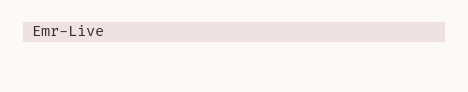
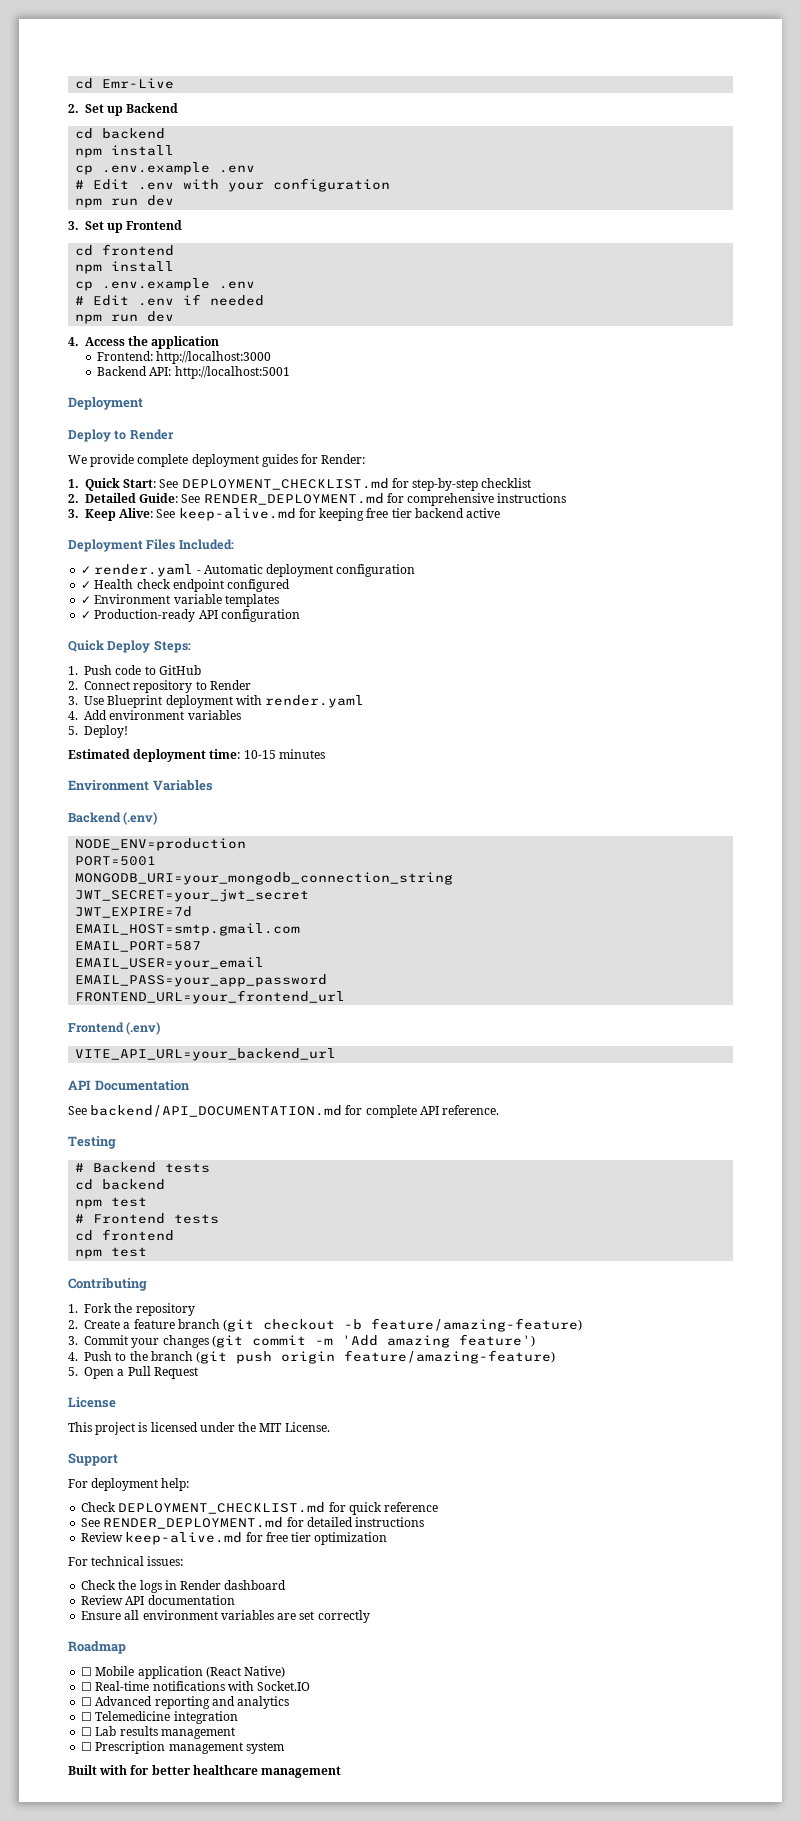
- Emr-Live
+ cd Emr-Live
+ 2. Set up Backend
+ cd backend
+ npm install
+ cp .env.example .env
+ # Edit .env with your configuration
+ npm run dev
+ 3. Set up Frontend
+ cd frontend
+ npm install
+ cp .env.example .env
+ # Edit .env if needed
+ npm run dev
+ 4. Access the application
+ Frontend: http://localhost:3000
+ Backend API: http://localhost:5001
+ Deployment
+ Deploy to Render
+ We provide complete deployment guides for Render:
+ 1. Quick Start: See DEPLOYMENT_CHECKLIST.md for step-by-step checklist
+ 2. Detailed Guide: See RENDER_DEPLOYMENT.md for comprehensive instructions
+ 3. Keep Alive: See keep-alive.md for keeping free tier backend active
+ Deployment Files Included:
+ ✓ render.yaml - Automatic deployment configuration
+ ✓ Health check endpoint configured
+ ✓ Environment variable templates
+ ✓ Production-ready API configuration
+ Quick Deploy Steps:
+ 1. Push code to GitHub
+ 2. Connect repository to Render
+ 3. Use Blueprint deployment with render.yaml
+ 4. Add environment variables
+ 5. Deploy!
+ Estimated deployment time: 10-15 minutes
+ Environment Variables
+ Backend (.env)
+ NODE_ENV=production
+ PORT=5001
+ MONGODB_URI=your_mongodb_connection_string
+ JWT_SECRET=your_jwt_secret
+ JWT_EXPIRE=7d
+ EMAIL_HOST=smtp.gmail.com
+ EMAIL_PORT=587
+ EMAIL_USER=your_email
+ EMAIL_PASS=your_app_password
+ FRONTEND_URL=your_frontend_url
+ Frontend (.env)
+ VITE_API_URL=your_backend_url
+ API Documentation
+ See backend/API_DOCUMENTATION.md for complete API reference.
+ Testing
+ # Backend tests
+ cd backend
+ npm test
+ # Frontend tests
+ cd frontend
+ npm test
+ Contributing
+ 1. Fork the repository
+ 2. Create a feature branch (git checkout -b feature/amazing-feature)
+ 3. Commit your changes (git commit -m 'Add amazing feature')
+ 4. Push to the branch (git push origin feature/amazing-feature)
+ 5. Open a Pull Request
+ License
+ This project is licensed under the MIT License.
+ Support
+ For deployment help:
+ Check DEPLOYMENT_CHECKLIST.md for quick reference
+ See RENDER_DEPLOYMENT.md for detailed instructions
+ Review keep-alive.md for free tier optimization
+ For technical issues:
+ Check the logs in Render dashboard
+ Review API documentation
+ Ensure all environment variables are set correctly
+ Roadmap
+ ☐ Mobile application (React Native)
+ ☐ Real-time notifications with Socket.IO
+ ☐ Advanced reporting and analytics
+ ☐ Telemedicine integration
+ ☐ Lab results management
+ ☐ Prescription management system
+ Built with for better healthcare management

